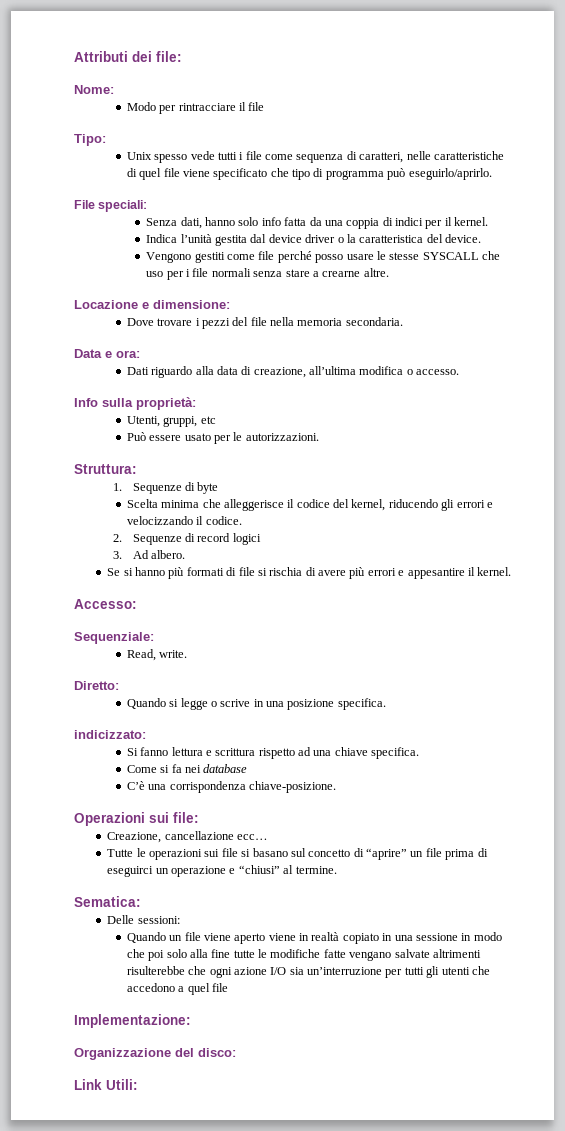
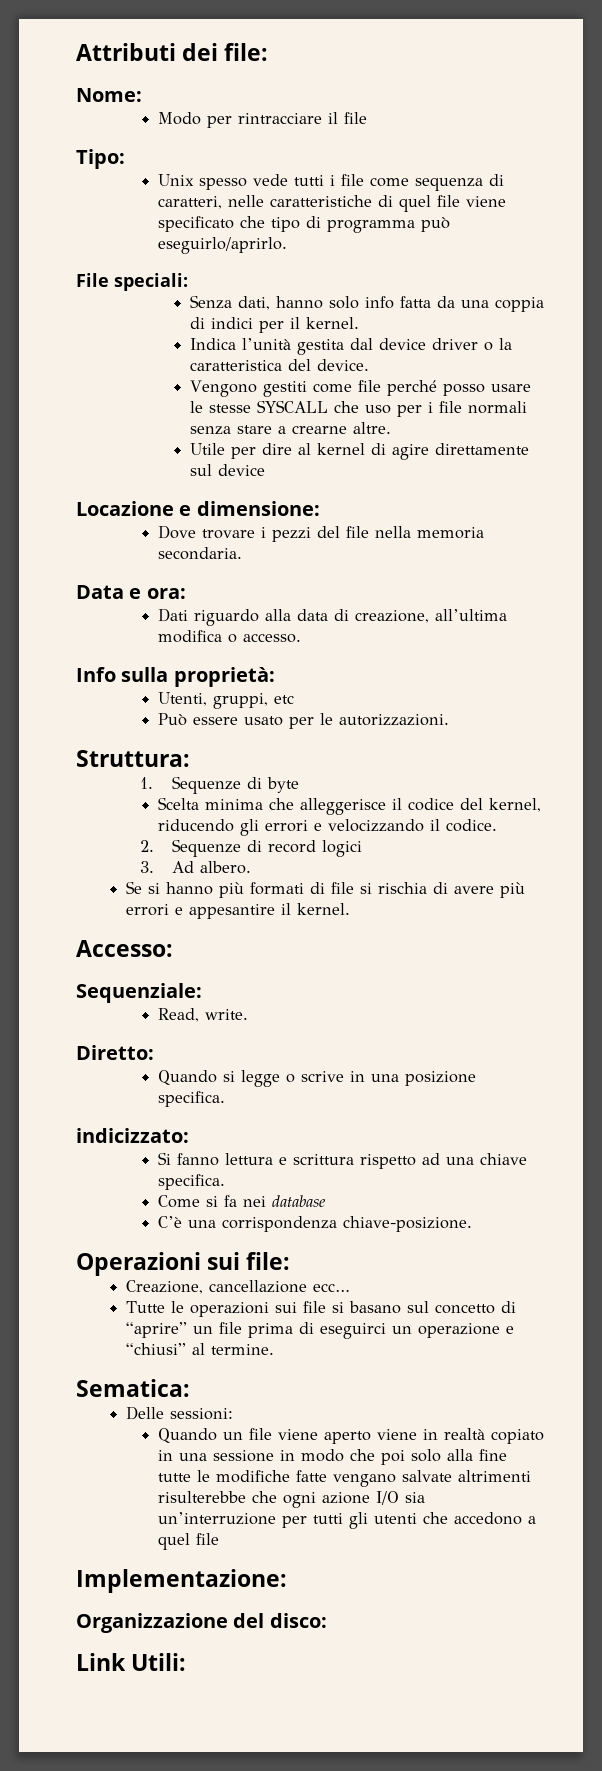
+ Utile per dire al kernel di agire direttamente sul device

